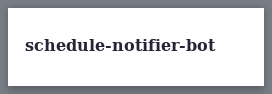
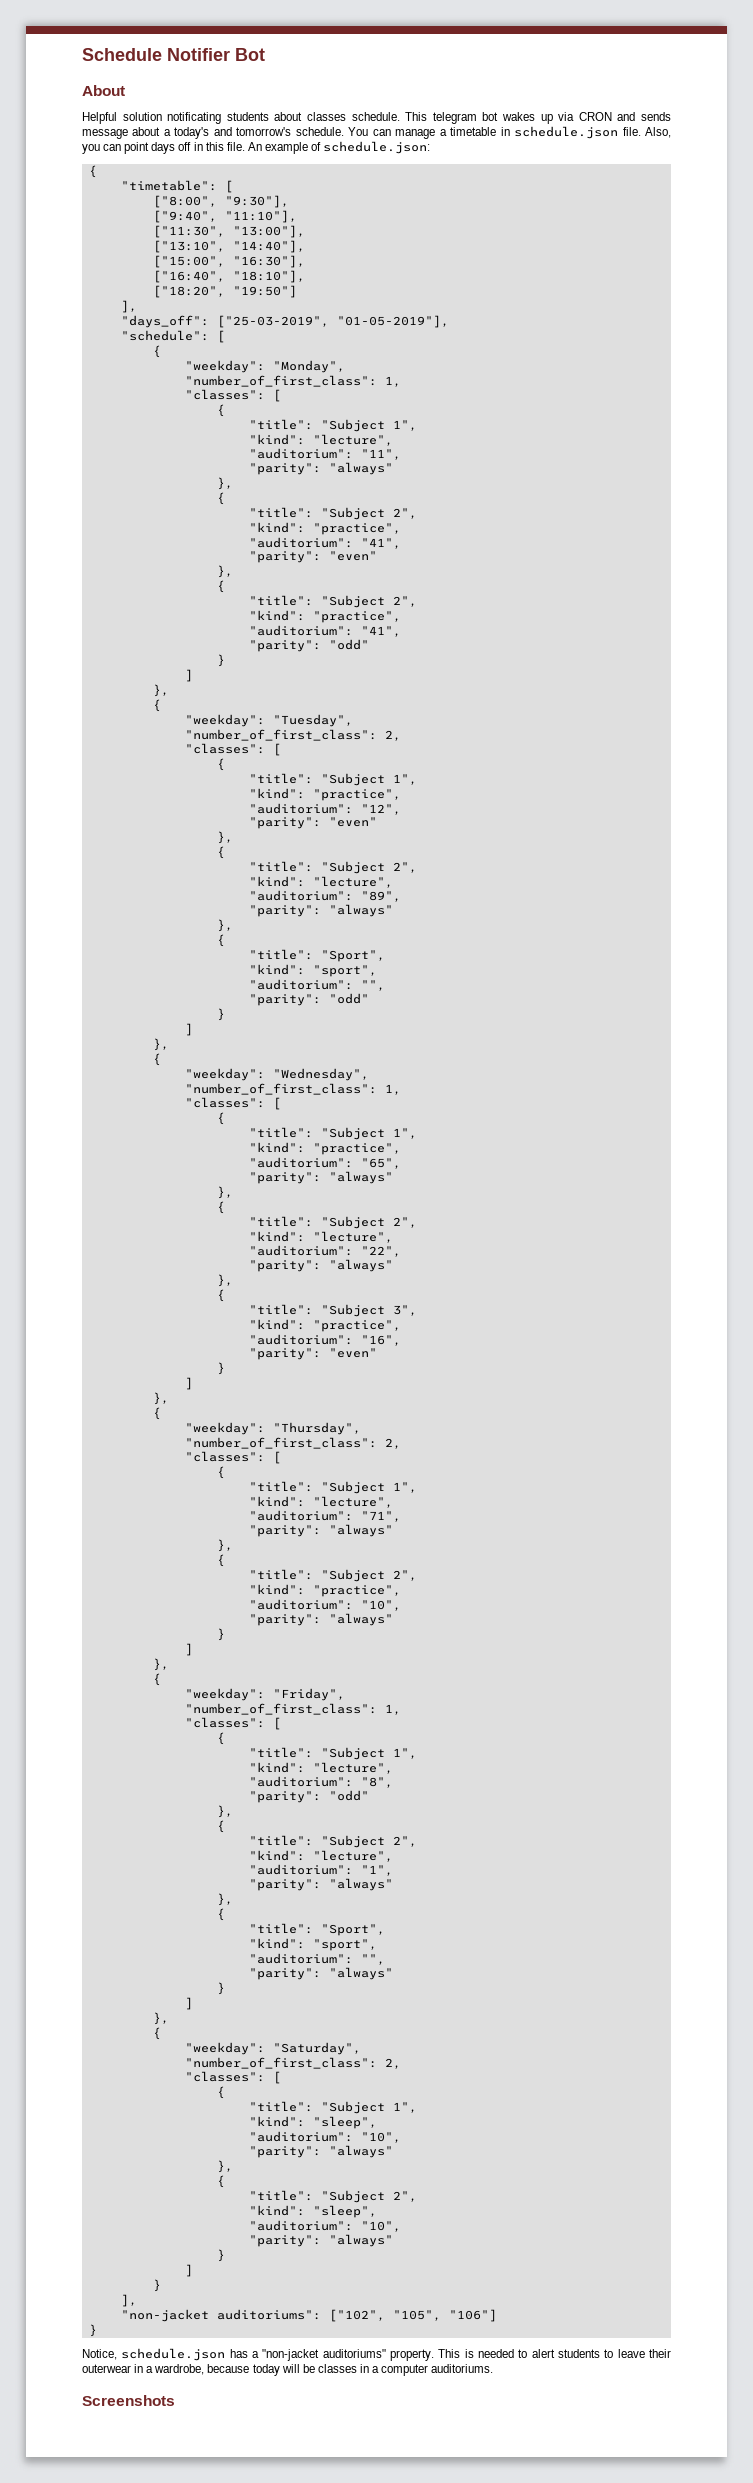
- schedule-notifier-bot
+ Schedule Notifier Bot
+ About
+ Helpful solution notificating students about classes schedule. This telegram bot wakes up via CRON and sends message about a today's and tomorrow's schedule. You can manage a timetable in schedule.json file. Also, you can point days off in this file. An example of schedule.json:
+ {
+ "timetable": [
+ ["8:00", "9:30"],
+ ["9:40", "11:10"],
+ ["11:30", "13:00"],
+ ["13:10", "14:40"],
+ ["15:00", "16:30"],
+ ["16:40", "18:10"],
+ ["18:20", "19:50"]
+ ],
+ "days_off": ["25-03-2019", "01-05-2019"],
+ "schedule": [
+ {
+ "weekday": "Monday",
+ "number_of_first_class": 1,
+ "classes": [
+ {
+ "title": "Subject 1",
+ "kind": "lecture",
+ "auditorium": "11",
+ "parity": "always"
+ },
+ {
+ "title": "Subject 2",
+ "kind": "practice",
+ "auditorium": "41",
+ "parity": "even"
+ },
+ {
+ "title": "Subject 2",
+ "kind": "practice",
+ "auditorium": "41",
+ "parity": "odd"
+ }
+ ]
+ },
+ {
+ "weekday": "Tuesday",
+ "number_of_first_class": 2,
+ "classes": [
+ {
+ "title": "Subject 1",
+ "kind": "practice",
+ "auditorium": "12",
+ "parity": "even"
+ },
+ {
+ "title": "Subject 2",
+ "kind": "lecture",
+ "auditorium": "89",
+ "parity": "always"
+ },
+ {
+ "title": "Sport",
+ "kind": "sport",
+ "auditorium": "",
+ "parity": "odd"
+ }
+ ]
+ },
+ {
+ "weekday": "Wednesday",
+ "number_of_first_class": 1,
+ "classes": [
+ {
+ "title": "Subject 1",
+ "kind": "practice",
+ "auditorium": "65",
+ "parity": "always"
+ },
+ {
+ "title": "Subject 2",
+ "kind": "lecture",
+ "auditorium": "22",
+ "parity": "always"
+ },
+ {
+ "title": "Subject 3",
+ "kind": "practice",
+ "auditorium": "16",
+ "parity": "even"
+ }
+ ]
+ },
+ {
+ "weekday": "Thursday",
+ "number_of_first_class": 2,
+ "classes": [
+ {
+ "title": "Subject 1",
+ "kind": "lecture",
+ "auditorium": "71",
+ "parity": "always"
+ },
+ {
+ "title": "Subject 2",
+ "kind": "practice",
+ "auditorium": "10",
+ "parity": "always"
+ }
+ ]
+ },
+ {
+ "weekday": "Friday",
+ "number_of_first_class": 1,
+ "classes": [
+ {
+ "title": "Subject 1",
+ "kind": "lecture",
+ "auditorium": "8",
+ "parity": "odd"
+ },
+ {
+ "title": "Subject 2",
+ "kind": "lecture",
+ "auditorium": "1",
+ "parity": "always"
+ },
+ {
+ "title": "Sport",
+ "kind": "sport",
+ "auditorium": "",
+ "parity": "always"
+ }
+ ]
+ },
+ {
+ "weekday": "Saturday",
+ "number_of_first_class": 2,
+ "classes": [
+ {
+ "title": "Subject 1",
+ "kind": "sleep",
+ "auditorium": "10",
+ "parity": "always"
+ },
+ {
+ "title": "Subject 2",
+ "kind": "sleep",
+ "auditorium": "10",
+ "parity": "always"
+ }
+ ]
+ }
+ ],
+ "non-jacket auditoriums": ["102", "105", "106"]
+ }
+ Notice, schedule.json has a "non-jacket auditoriums" property. This is needed to alert students to leave their outerwear in a wardrobe, because today will be classes in a computer auditoriums.
+ Screenshots

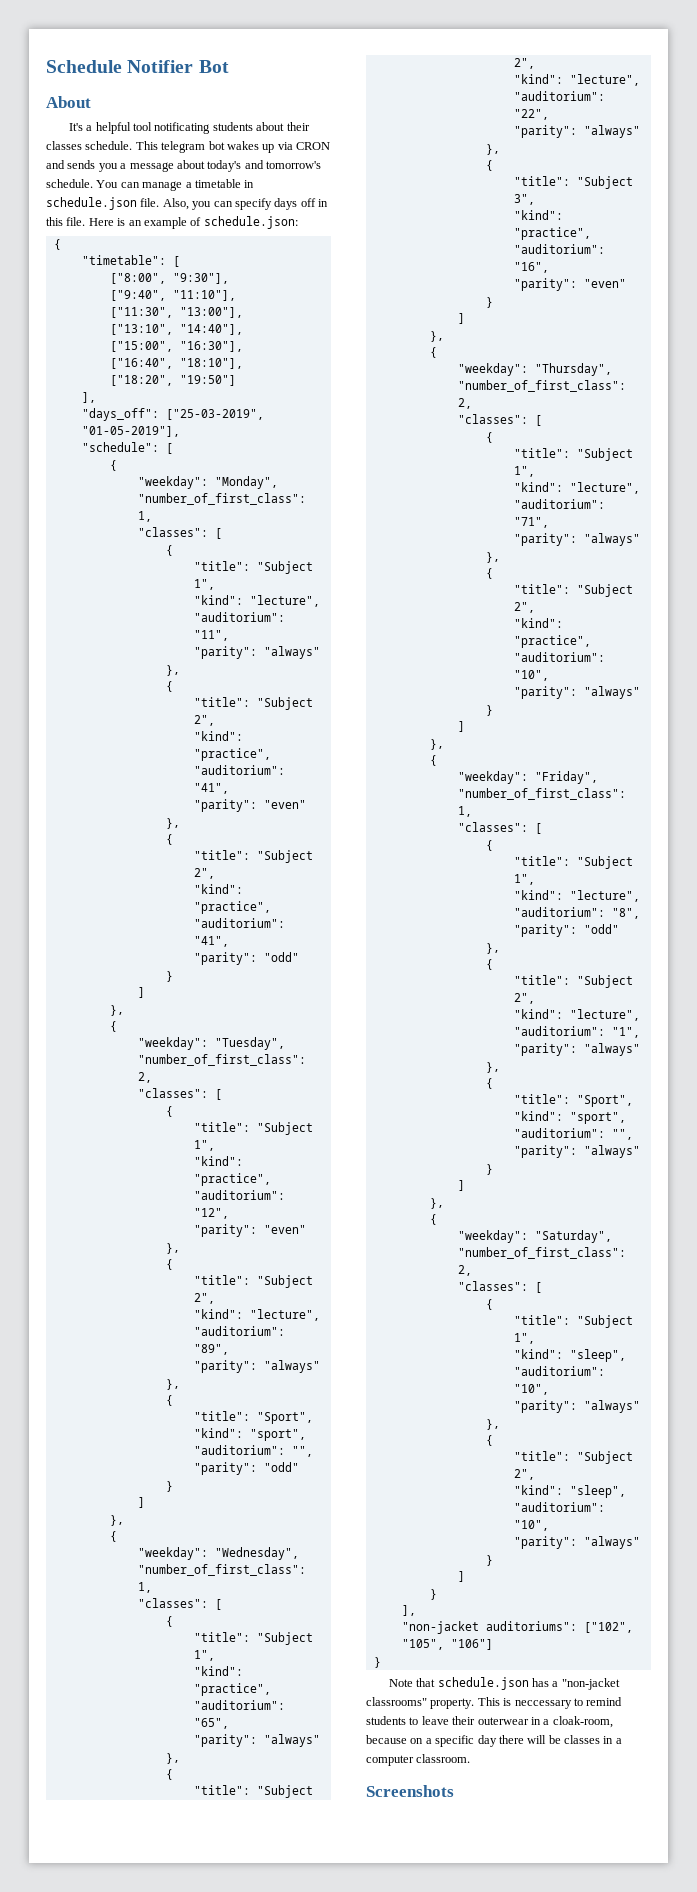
- Helpful solution notificating students about classes schedule.
+ It's a helpful tool notificating students about their classes schedule.
- This telegram bot wakes up via CRON and sends message about a today's and tomorrow's schedule.
+ This telegram bot wakes up via CRON and sends you a message about today's and tomorrow's schedule.
- Also, you can point days off in this file.
+ Also, you can specify days off in this file.
- An example of schedule.json:
+ Here is an example of schedule.json:
- Notice, schedule.json has a "non-jacket auditoriums" property.
+ Note that schedule.json has a "non-jacket classrooms" property.
- This is needed to alert students to leave their outerwear in a wardrobe, because today will be classes in a computer auditoriums.
+ This is neccessary to remind students to leave their outerwear in a cloak-room, because on a specific day there will be classes in a computer classroom.

